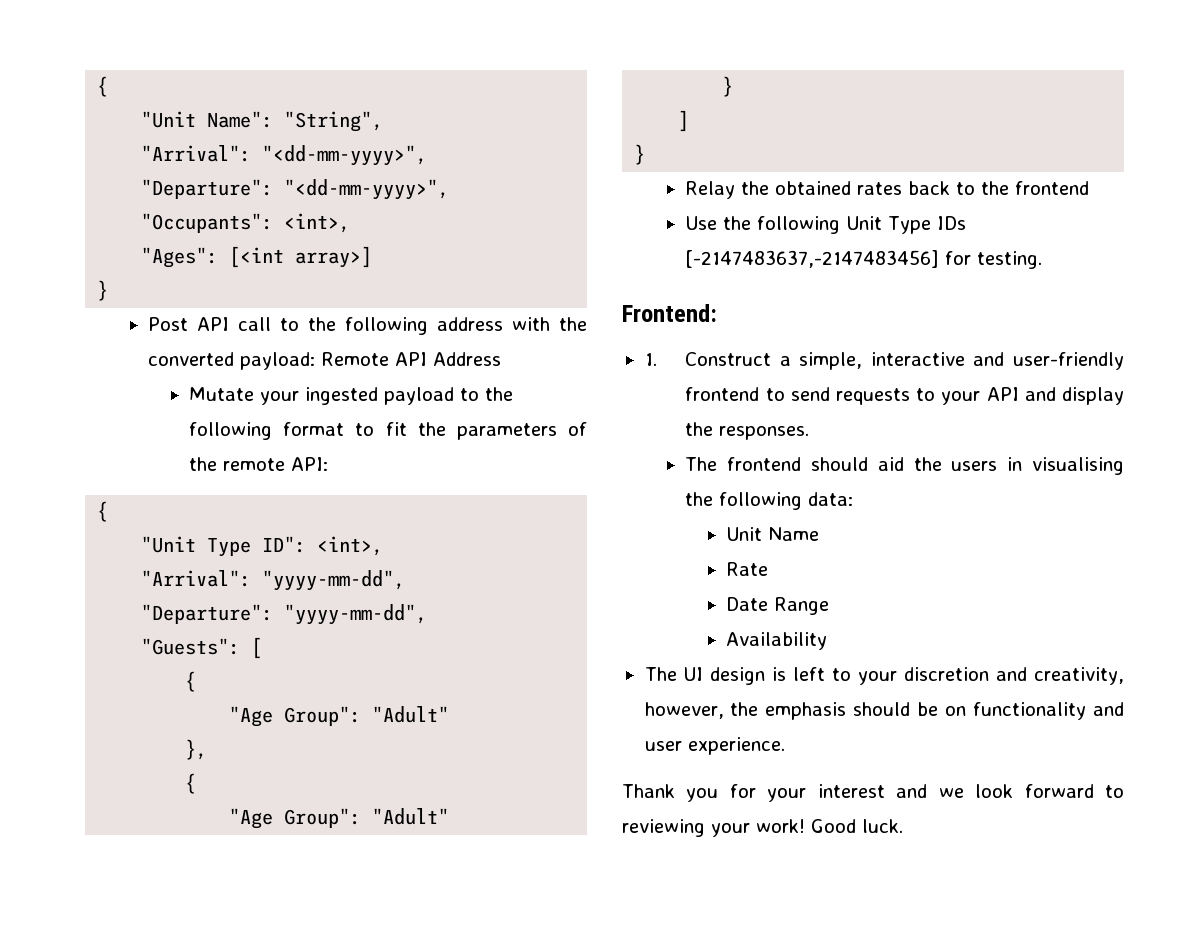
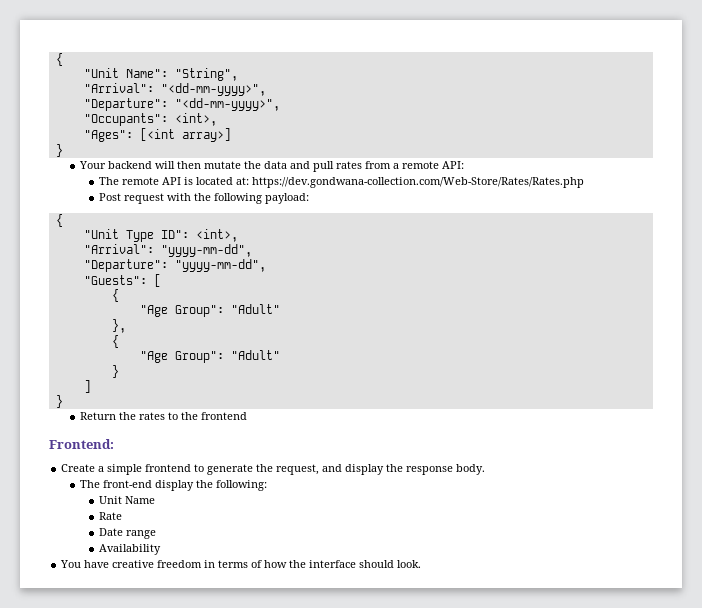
- Post API call to the following address with the converted payload: Remote API Address
- Mutate your ingested payload to the following format to fit the parameters of the remote API:
+ Your backend will then mutate the data and pull rates from a remote API:
+ The remote API is located at: https://dev.gondwana-collection.com/Web-Store/Rates/Rates.php
+ Post request with the following payload:
- Relay the obtained rates back to the frontend
- Use the following Unit Type IDs [-2147483637,-2147483456] for testing.
+ Return the rates to the frontend
  Frontend:
- 1. Construct a simple, interactive and user-friendly frontend to send requests to your API and display the responses.
- The frontend should aid the users in visualising the following data:
+ Create a simple frontend to generate the request, and display the response body.
+ The front-end display the following:
- Date Range
+ Date range
- The UI design is left to your discretion and creativity, however, the emphasis should be on functionality and user experience.
- Thank you for your interest and we look forward to reviewing your work! Good luck.
+ You have creative freedom in terms of how the interface should look.

